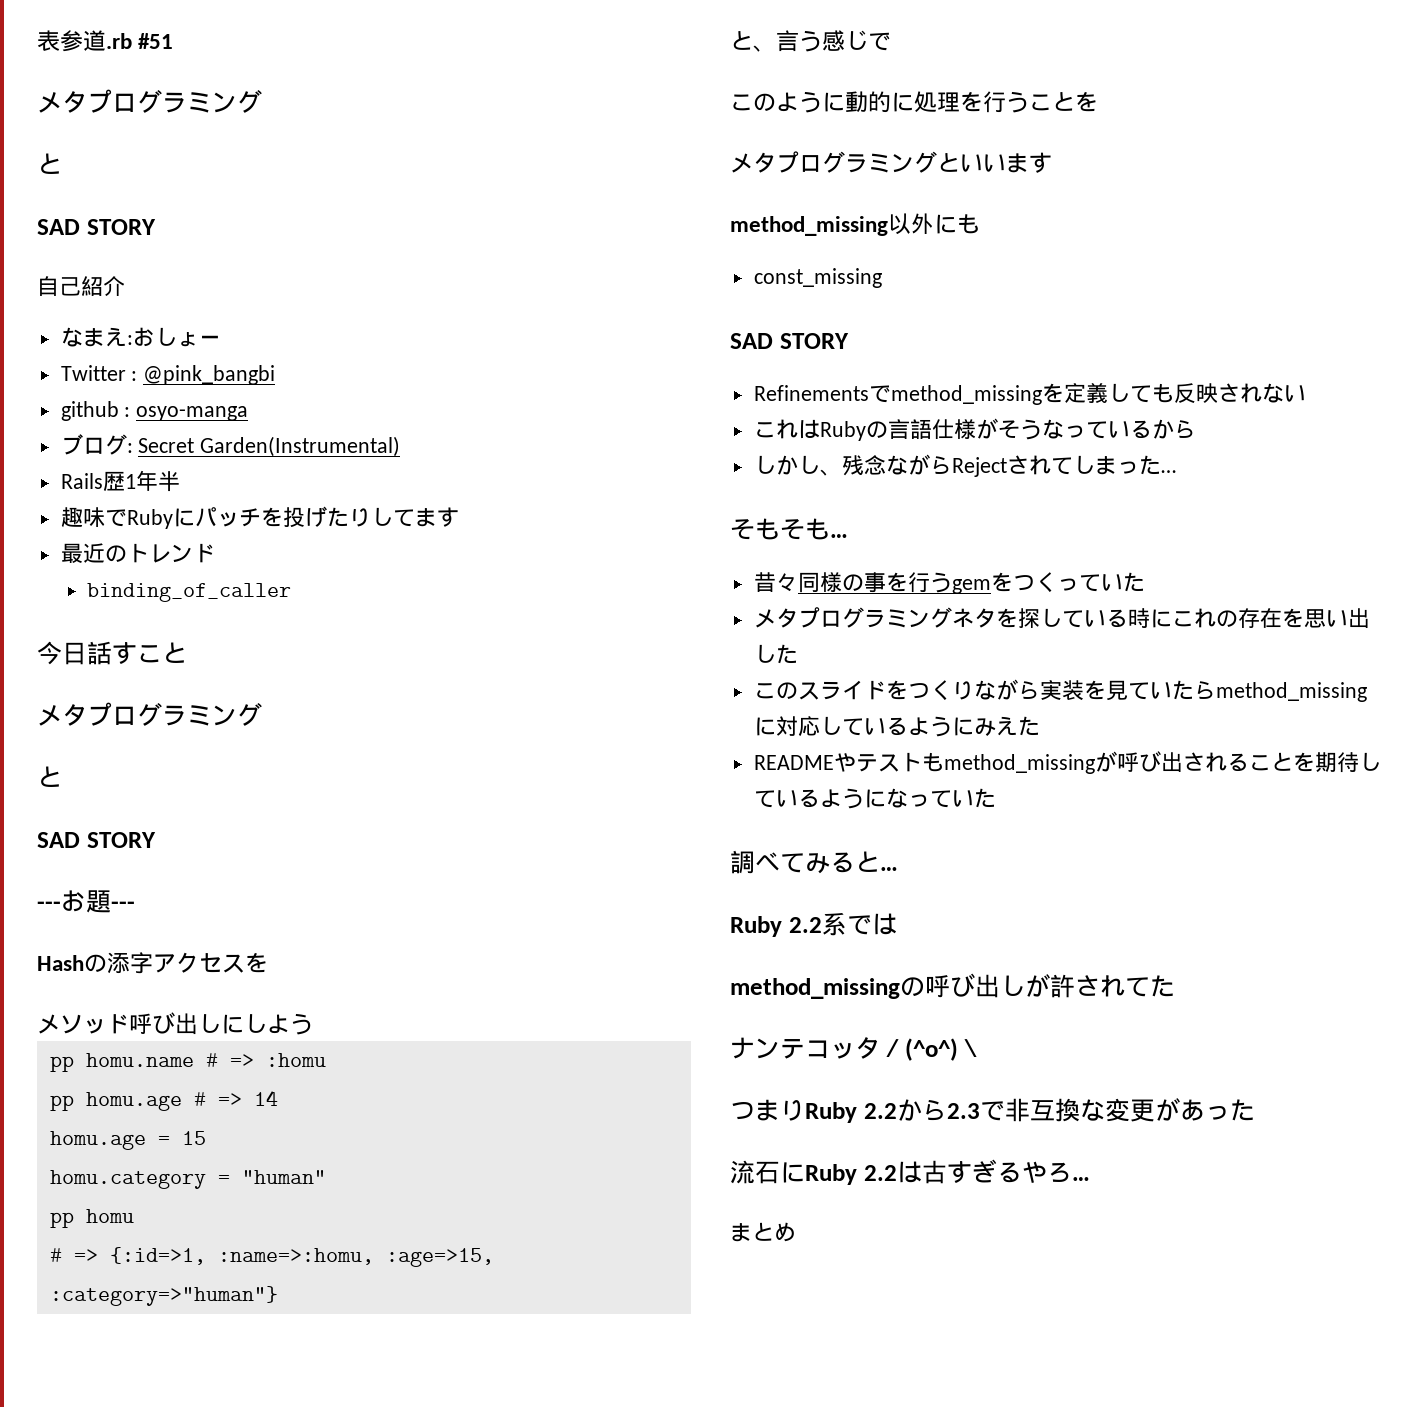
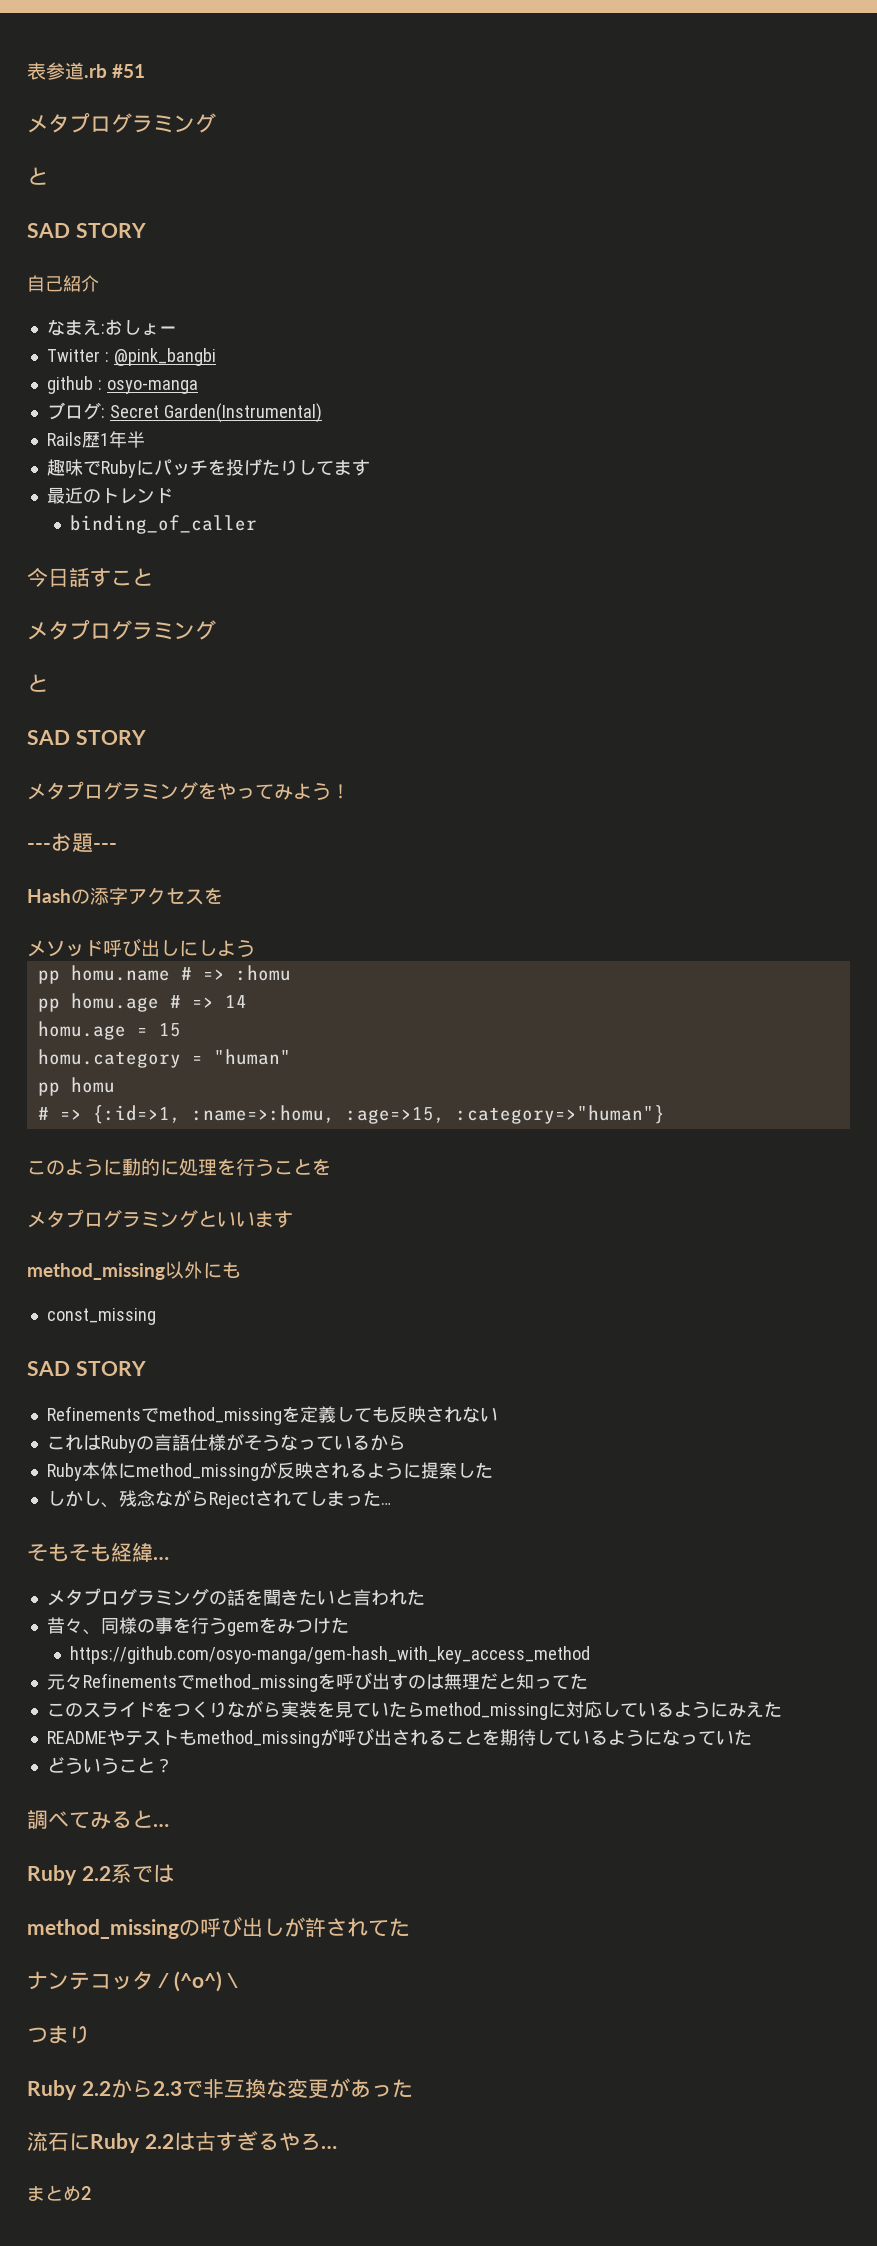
+ メタプログラミングをやってみよう！
- と、言う感じで
+ Ruby本体にmethod_missingが反映されるように提案した
- そもそも…
- 昔々同様の事を行うgemをつくっていた
- メタプログラミングネタを探している時にこれの存在を思い出した
+ そもそも経緯…
+ メタプログラミングの話を聞きたいと言われた
+ 昔々、同様の事を行うgemをみつけた
+ https://github.com/osyo-manga/gem-hash_with_key_access_method
+ 元々Refinementsでmethod_missingを呼び出すのは無理だと知ってた
+ どういうこと？
- つまりRuby 2.2から2.3で非互換な変更があった
+ つまり
+ Ruby 2.2から2.3で非互換な変更があった
- まとめ
+ まとめ2

